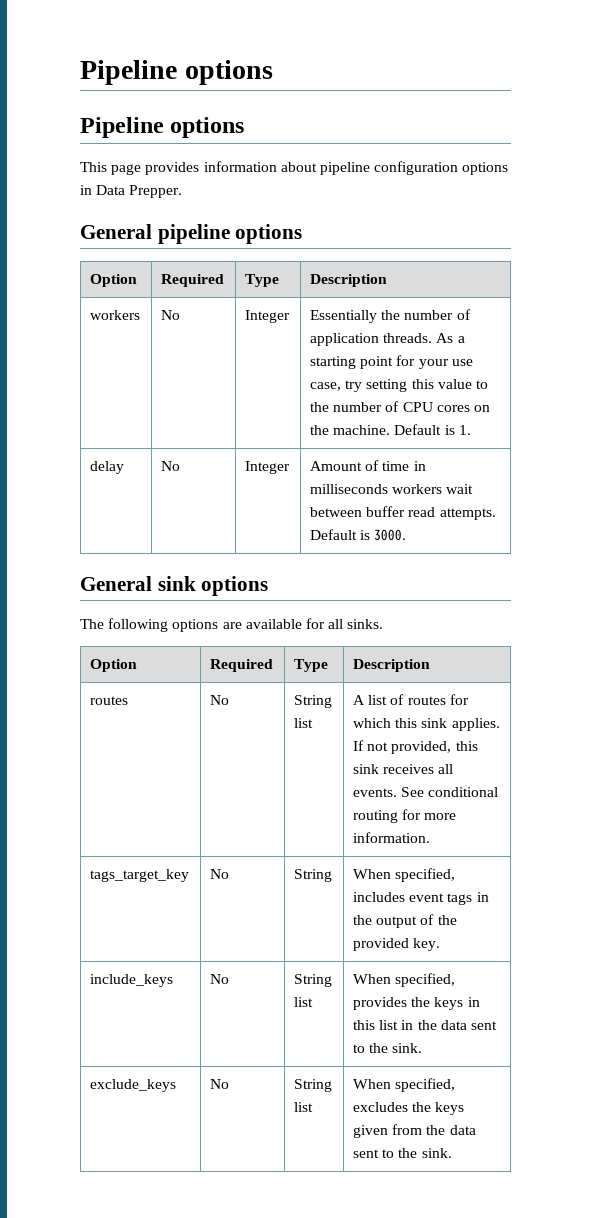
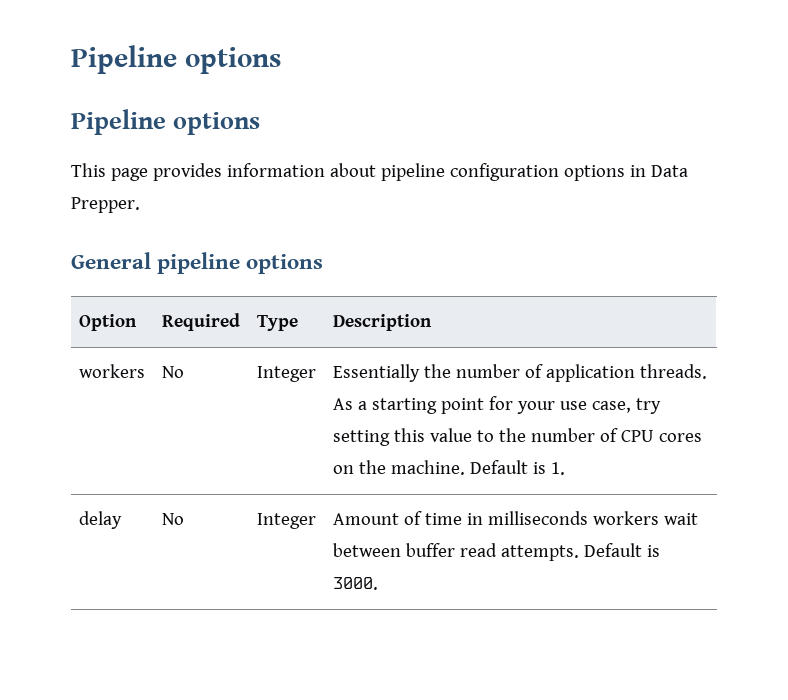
- General sink options
- The following options are available for all sinks.
- Option | Required | Type | Description
- routes | No | String list | A list of routes for which this sink applies. If not provided, this sink receives all events. See conditional routing for more information.
- tags_target_key | No | String | When specified, includes event tags in the output of the provided key.
- include_keys | No | String list | When specified, provides the keys in this list in the data sent to the sink.
- exclude_keys | No | String list | When specified, excludes the keys given from the data sent to the sink.

